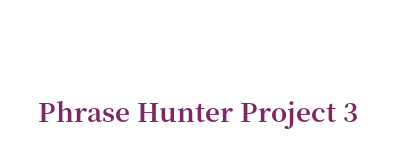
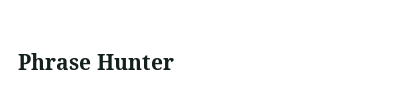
- Phrase Hunter Project 3
+ Phrase Hunter

